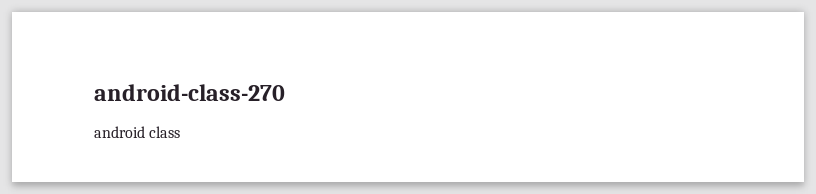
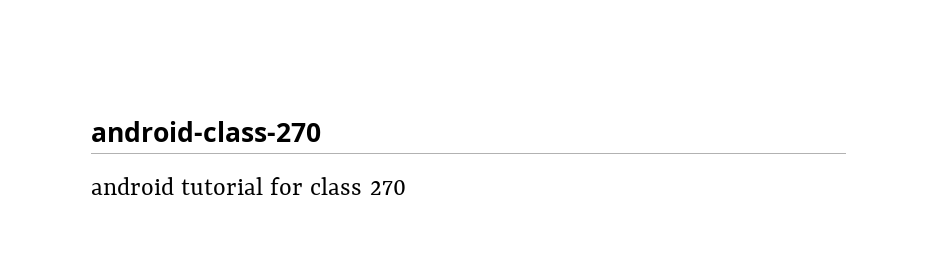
- android class
+ android tutorial for class 270

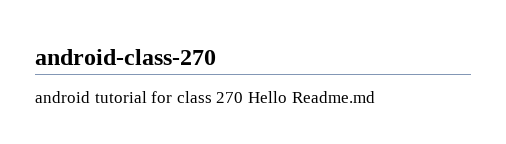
- android tutorial for class 270
+ android tutorial for class 270 Hello Readme.md

